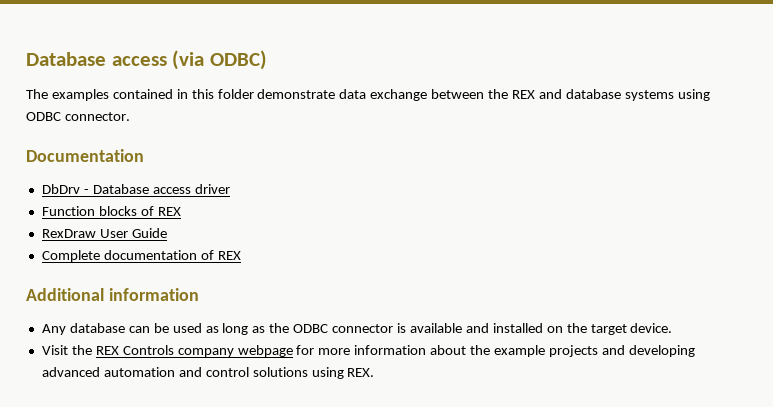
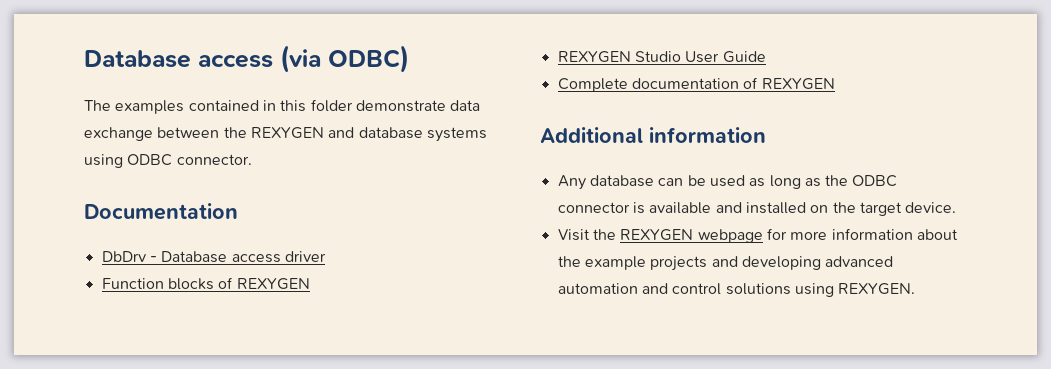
- The examples contained in this folder demonstrate data exchange between the REX and database systems using ODBC connector.
+ The examples contained in this folder demonstrate data exchange between the REXYGEN and database systems using ODBC connector.
- Function blocks of REX
- RexDraw User Guide
+ Function blocks of REXYGEN
+ REXYGEN Studio User Guide
- Complete documentation of REX
+ Complete documentation of REXYGEN
- Visit the REX Controls company webpage for more information about the example projects and developing advanced automation and control solutions using REX.
+ Visit the REXYGEN webpage for more information about the example projects and developing advanced automation and control solutions using REXYGEN.

